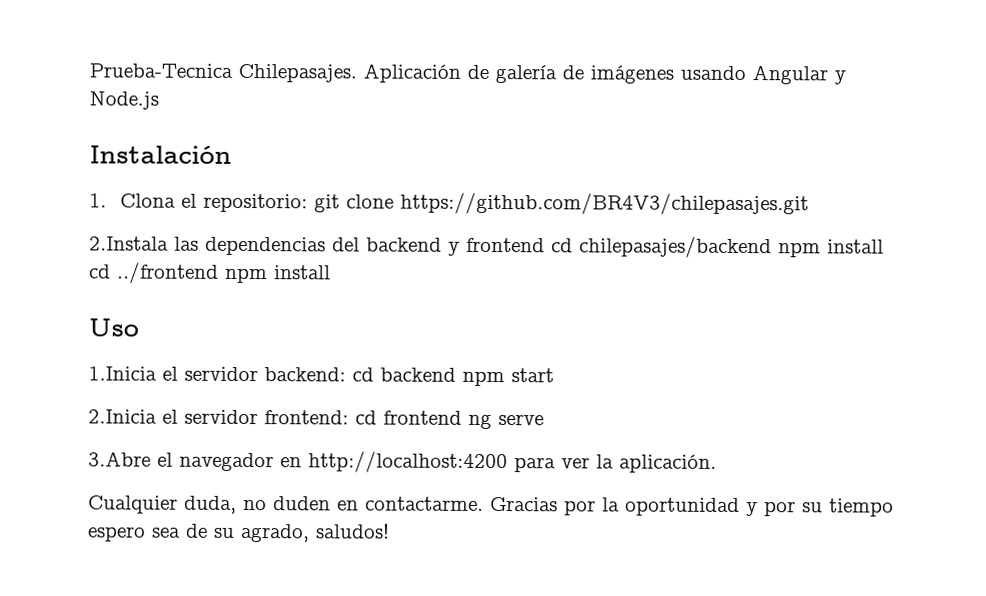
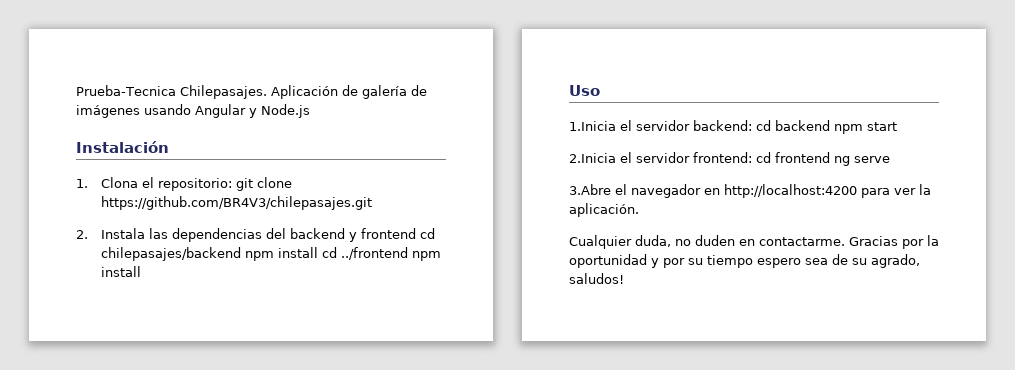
- 2.Instala las dependencias del backend y frontend cd chilepasajes/backend npm install cd ../frontend npm install
+ 2. Instala las dependencias del backend y frontend cd chilepasajes/backend npm install cd ../frontend npm install

